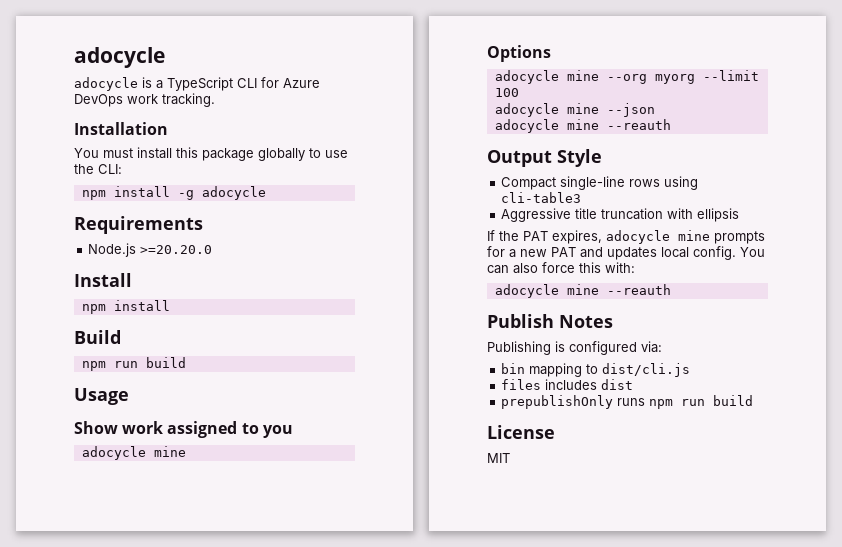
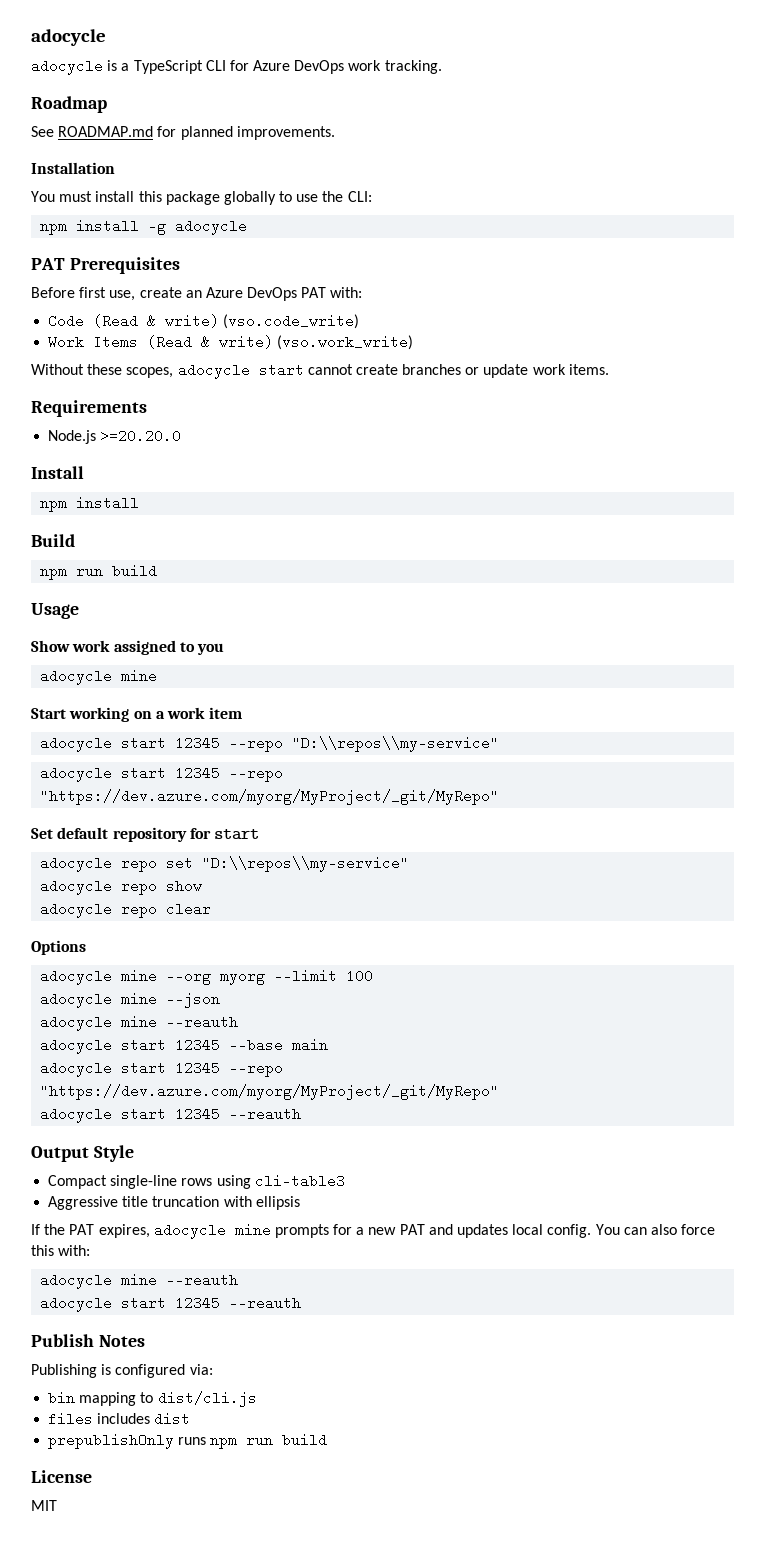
+ Roadmap
+ See ROADMAP.md for planned improvements.
+ PAT Prerequisites
+ Before first use, create an Azure DevOps PAT with:
+ Code (Read & write) (vso.code_write)
+ Work Items (Read & write) (vso.work_write)
+ Without these scopes, adocycle start cannot create branches or update work items.
+ Start working on a work item
+ adocycle start 12345 --repo "D:\\repos\\my-service"
+ adocycle start 12345 --repo "https://dev.azure.com/myorg/MyProject/_git/MyRepo"
+ Set default repository for start
+ adocycle repo set "D:\\repos\\my-service"
+ adocycle repo show
+ adocycle repo clear
+ adocycle start 12345 --base main
+ adocycle start 12345 --repo "https://dev.azure.com/myorg/MyProject/_git/MyRepo"
+ adocycle start 12345 --reauth
  You can also force this with:
  adocycle mine --reauth
+ adocycle start 12345 --reauth

